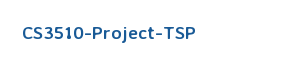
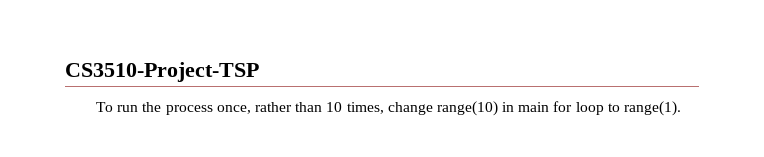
+ To run the process once, rather than 10 times, change range(10) in main for loop to range(1).

